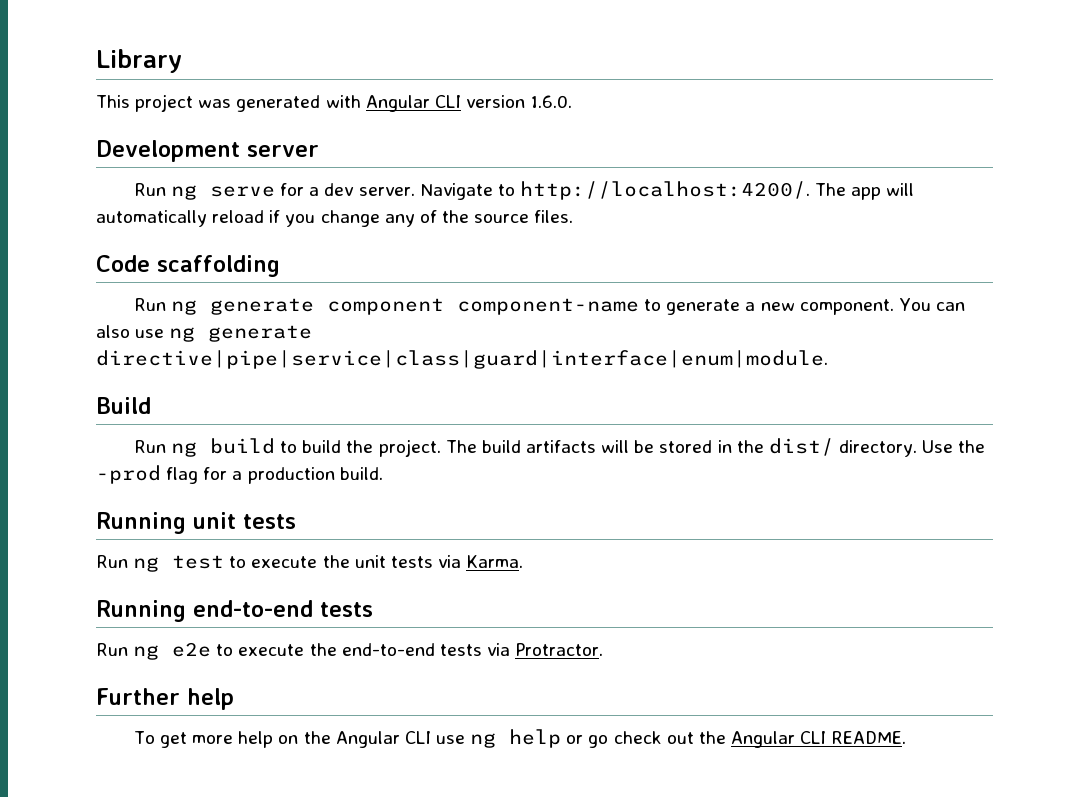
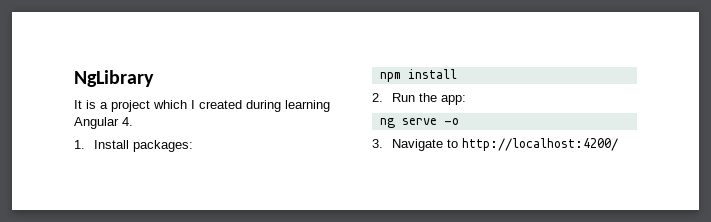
- Library
- This project was generated with Angular CLI version 1.6.0.
- Development server
- Run ng serve for a dev server. Navigate to http://localhost:4200/. The app will automatically reload if you change any of the source files.
- Code scaffolding
- Run ng generate component component-name to generate a new component. You can also use ng generate directive|pipe|service|class|guard|interface|enum|module.
- Build
- Run ng build to build the project. The build artifacts will be stored in the dist/ directory. Use the -prod flag for a production build.
- Running unit tests
- Run ng test to execute the unit tests via Karma.
- Running end-to-end tests
- Run ng e2e to execute the end-to-end tests via Protractor.
- Further help
- To get more help on the Angular CLI use ng help or go check out the Angular CLI README.
+ NgLibrary
+ It is a project which I created during learning Angular 4.
+ 1. Install packages:
+ npm install
+ 2. Run the app:
+ ng serve -o
+ 3. Navigate to http://localhost:4200/

